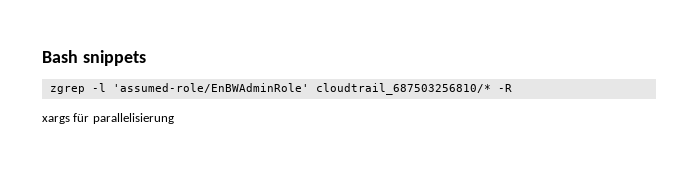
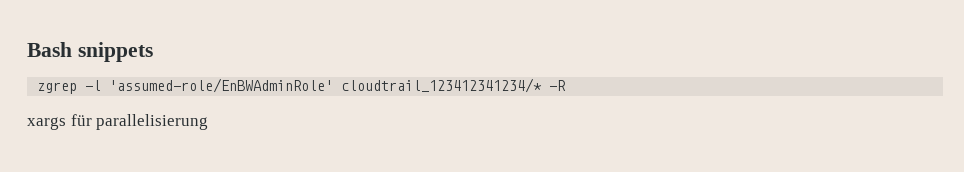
- zgrep -l 'assumed-role/EnBWAdminRole' cloudtrail_687503256810/* -R
+ zgrep -l 'assumed-role/EnBWAdminRole' cloudtrail_123412341234/* -R

